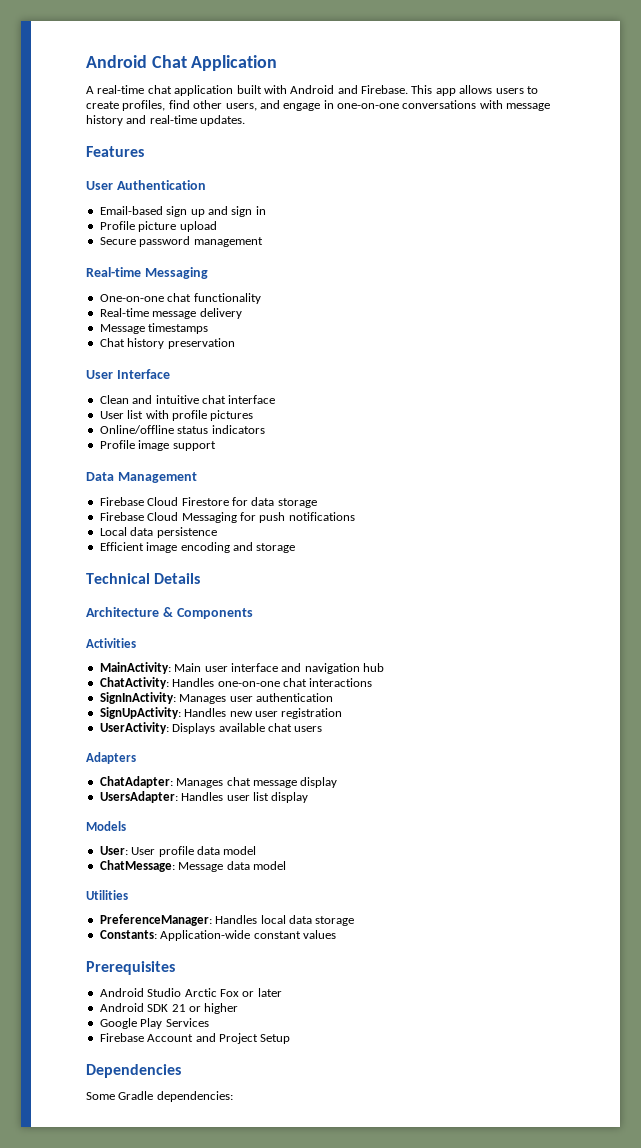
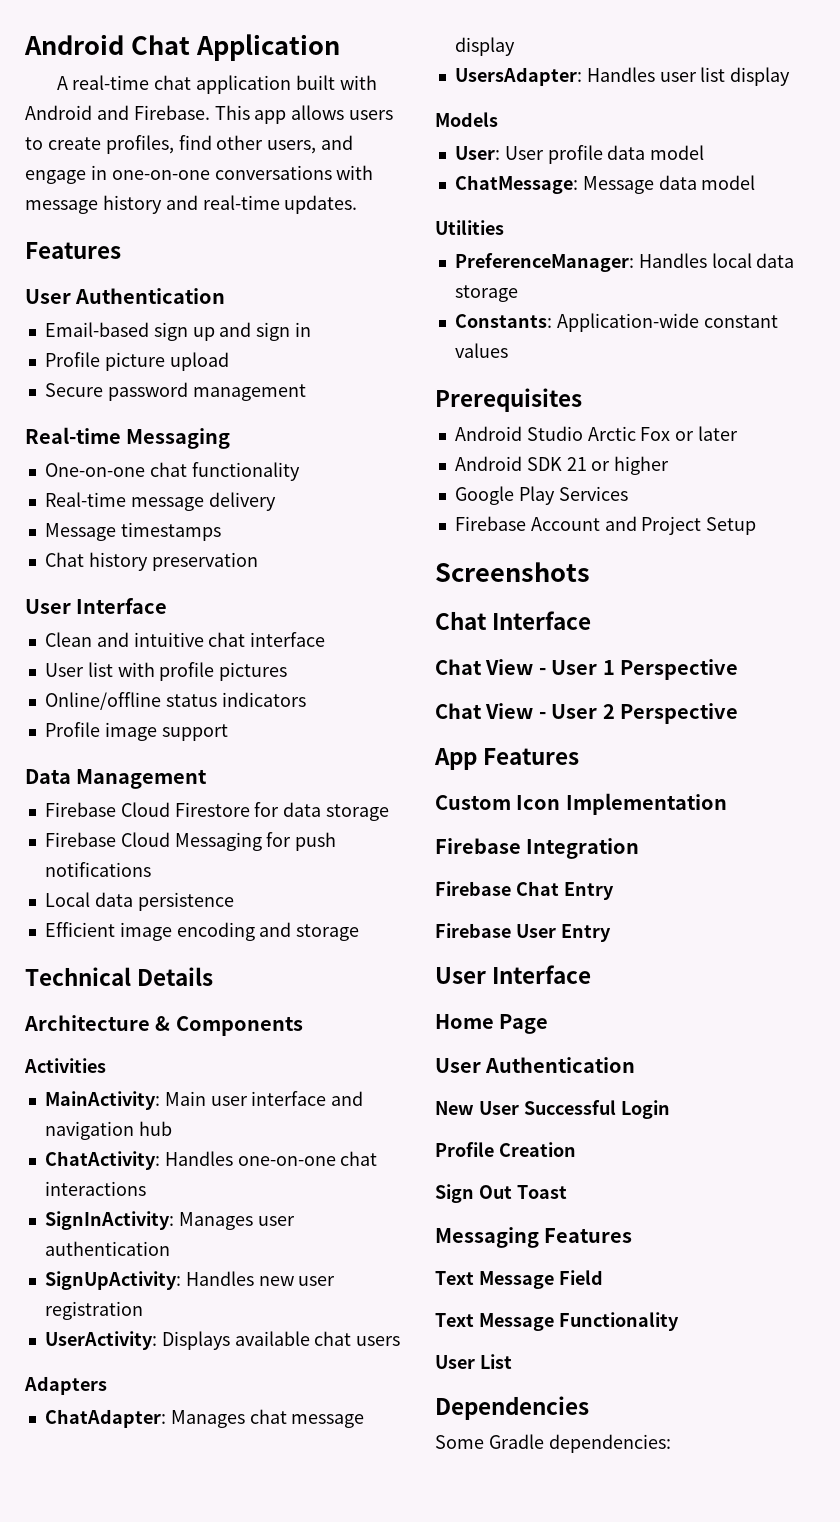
+ Screenshots
+ Chat Interface
+ Chat View - User 1 Perspective
+ Chat View - User 2 Perspective
+ App Features
+ Custom Icon Implementation
+ Firebase Integration
+ Firebase Chat Entry
+ Firebase User Entry
+ User Interface
+ Home Page
+ User Authentication
+ New User Successful Login
+ Profile Creation
+ Sign Out Toast
+ Messaging Features
+ Text Message Field
+ Text Message Functionality
+ User List

